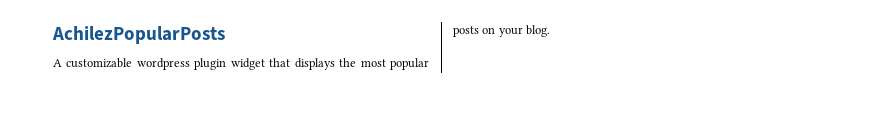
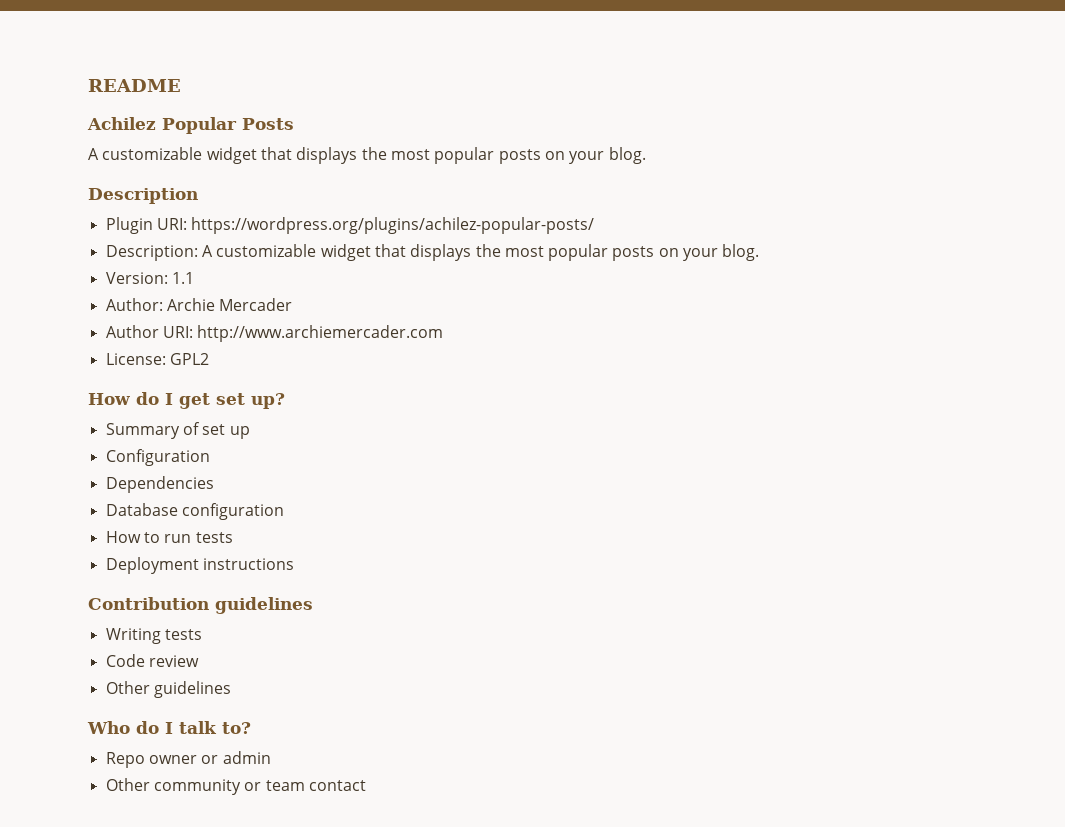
- AchilezPopularPosts
- A customizable wordpress plugin widget that displays the most popular posts on your blog.
+ README
+ Achilez Popular Posts
+ A customizable widget that displays the most popular posts on your blog.
+ Description
+ Plugin URI: https://wordpress.org/plugins/achilez-popular-posts/
+ Description: A customizable widget that displays the most popular posts on your blog.
+ Version: 1.1
+ Author: Archie Mercader
+ Author URI: http://www.archiemercader.com
+ License: GPL2
+ How do I get set up?
+ Summary of set up
+ Configuration
+ Dependencies
+ Database configuration
+ How to run tests
+ Deployment instructions
+ Contribution guidelines
+ Writing tests
+ Code review
+ Other guidelines
+ Who do I talk to?
+ Repo owner or admin
+ Other community or team contact

